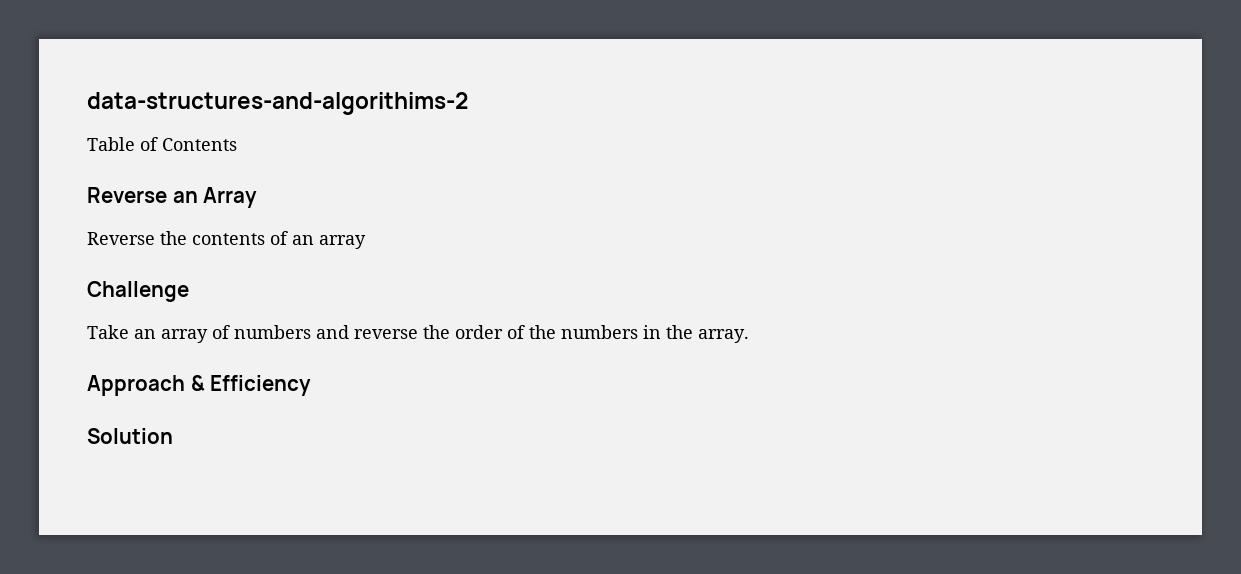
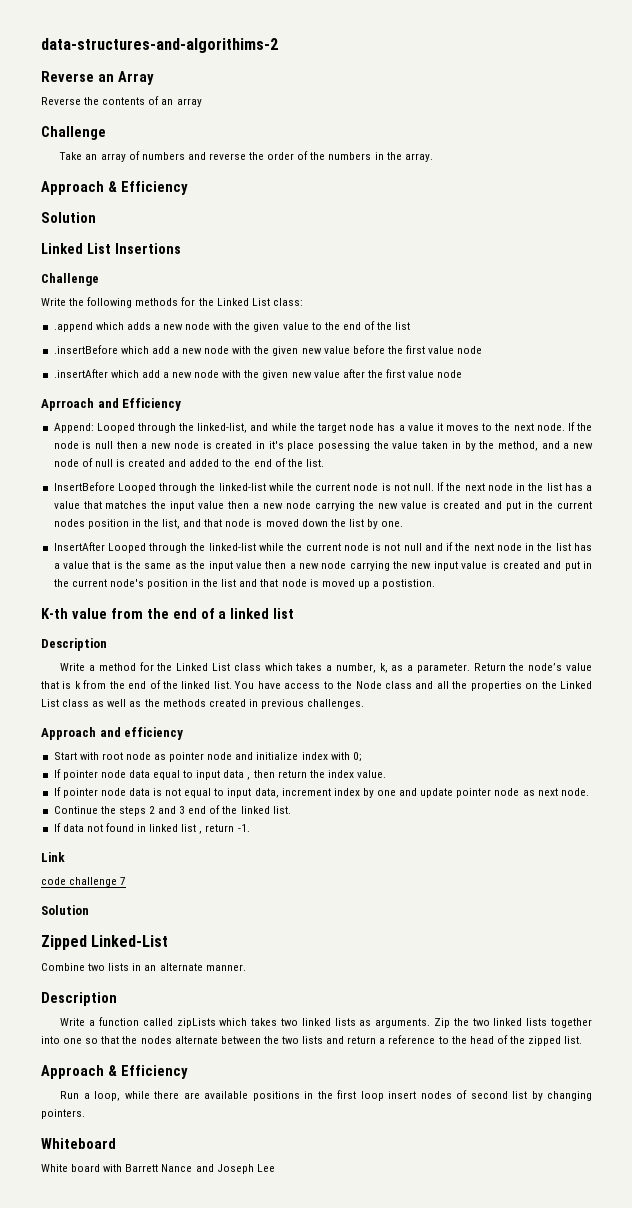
- Table of Contents
+ Linked List Insertions
+ Challenge
+ Write the following methods for the Linked List class:
+ .append which adds a new node with the given value to the end of the list
+ .insertBefore which add a new node with the given new value before the first value node
+ .insertAfter which add a new node with the given new value after the first value node
+ Aprroach and Efficiency
+ Append: Looped through the linked-list, and while the target node has a value it moves to the next node. If the node is null then a new node is created in it's place posessing the value taken in by the method, and a new node of null is created and added to the end of the list.
+ InsertBefore Looped through the linked-list while the current node is not null. If the next node in the list has a value that matches the input value then a new node carrying the new value is created and put in the current nodes position in the list, and that node is moved down the list by one.
+ InsertAfter Looped through the linked-list while the current node is not null and if the next node in the list has a value that is the same as the input value then a new node carrying the new input value is created and put in the current node's position in the list and that node is moved up a postistion.
+ K-th value from the end of a linked list
+ Description
+ Write a method for the Linked List class which takes a number, k, as a parameter. Return the node’s value that is k from the end of the linked list. You have access to the Node class and all the properties on the Linked List class as well as the methods created in previous challenges.
+ Approach and efficiency
+ Start with root node as pointer node and initialize index with 0;
+ If pointer node data equal to input data , then return the index value.
+ If pointer node data is not equal to input data, increment index by one and update pointer node as next node.
+ Continue the steps 2 and 3 end of the linked list.
+ If data not found in linked list , return -1.
+ Link
+ code challenge 7
+ Solution
+ Zipped Linked-List
+ Combine two lists in an alternate manner.
+ Description
+ Write a function called zipLists which takes two linked lists as arguments. Zip the two linked lists together into one so that the nodes alternate between the two lists and return a reference to the head of the zipped list.
+ Approach & Efficiency
+ Run a loop, while there are available positions in the first loop insert nodes of second list by changing pointers.
+ Whiteboard
+ White board with Barrett Nance and Joseph Lee

